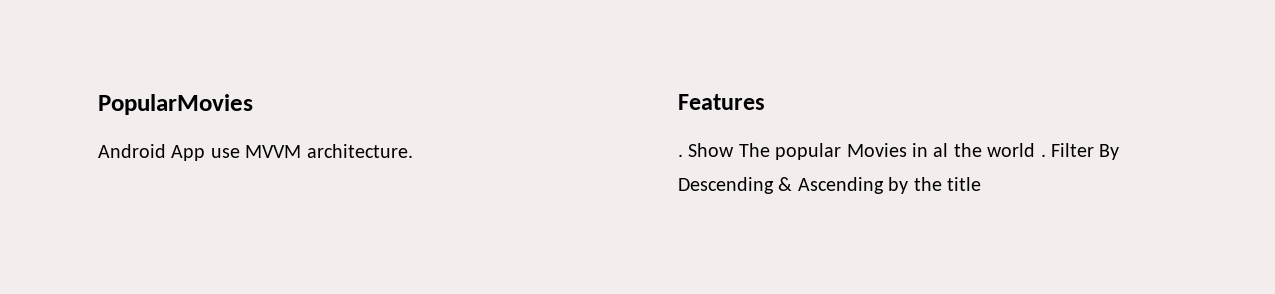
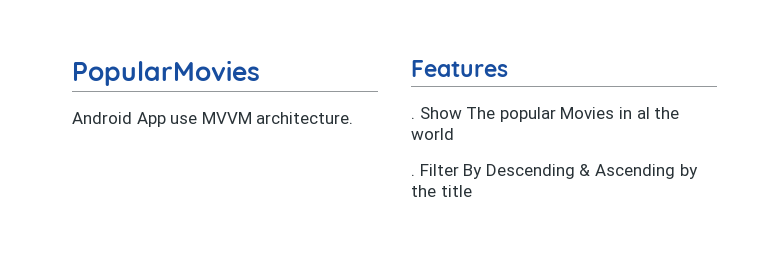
- Show The popular Movies in al the world .
+ Show The popular Movies in al the world
+ .

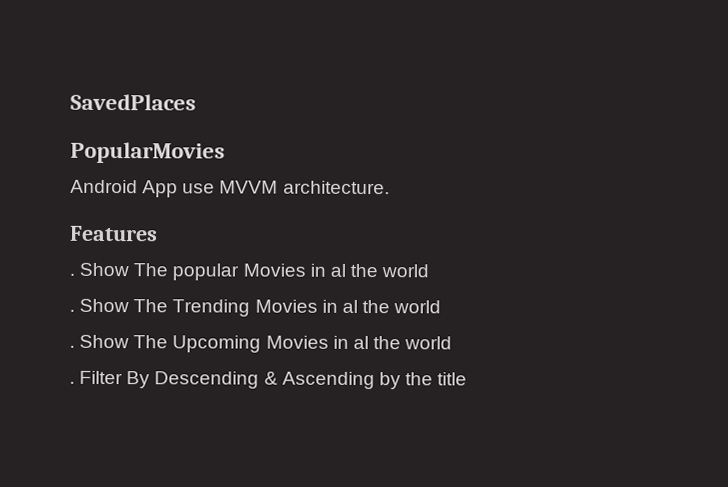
+ SavedPlaces
+ . Show The Trending Movies in al the world
+ . Show The Upcoming Movies in al the world

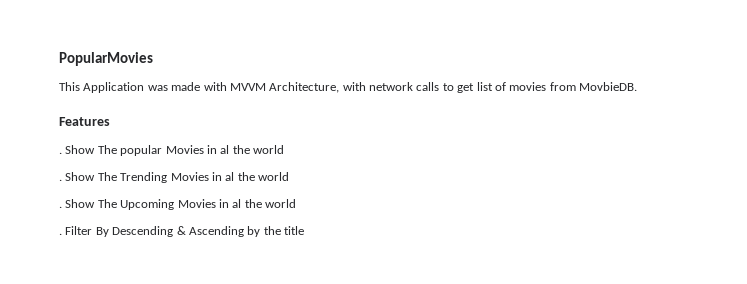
- SavedPlaces
- Android App use MVVM architecture.
+ This Application was made with MVVM Architecture, with network calls to get list of movies from MovbieDB.

